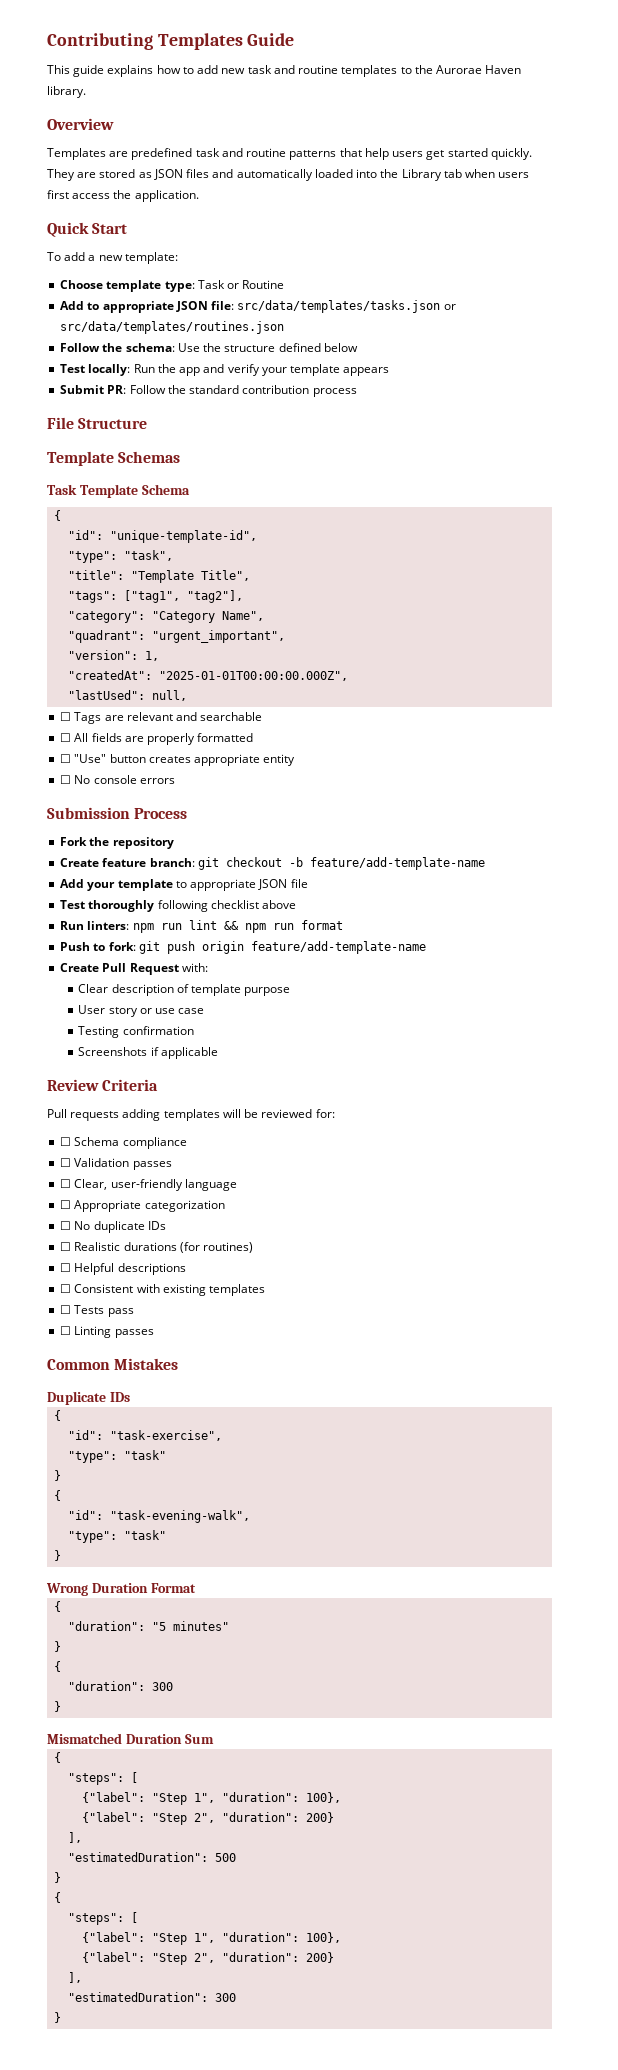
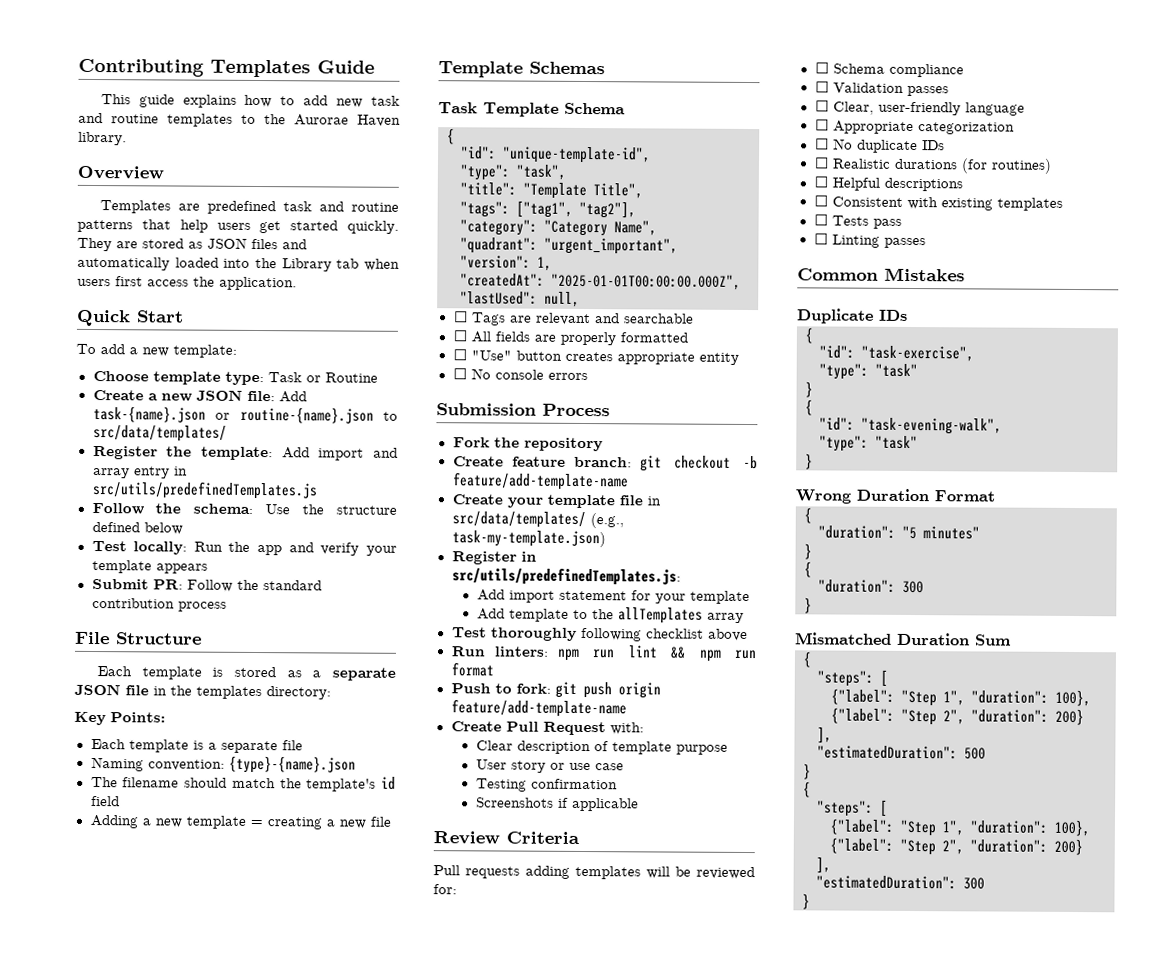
- Add to appropriate JSON file: src/data/templates/tasks.json or src/data/templates/routines.json
+ Create a new JSON file: Add task-{name}.json or routine-{name}.json to src/data/templates/
+ Register the template: Add import and array entry in src/utils/predefinedTemplates.js
+ Each template is stored as a separate JSON file in the templates directory:
+ Key Points:
+ Each template is a separate file
+ Naming convention: {type}-{name}.json
+ The filename should match the template's id field
+ Adding a new template = creating a new file
- Add your template to appropriate JSON file
+ Create your template file in src/data/templates/ (e.g., task-my-template.json)
+ Register in src/utils/predefinedTemplates.js:
+ Add import statement for your template
+ Add template to the allTemplates array

